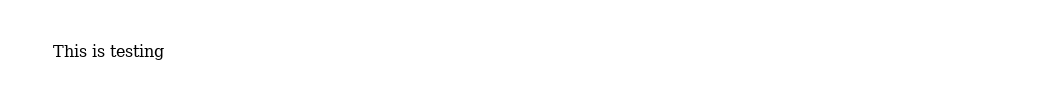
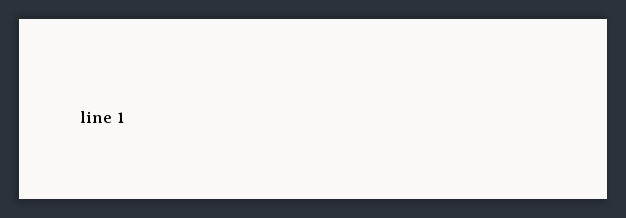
- This is testing
+ line 1

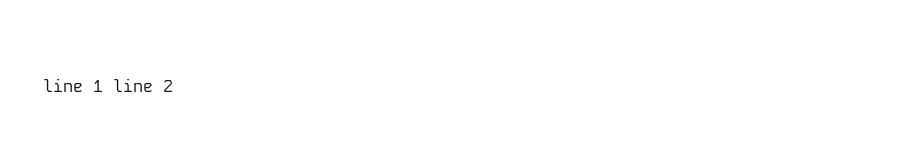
- line 1
+ line 1 line 2

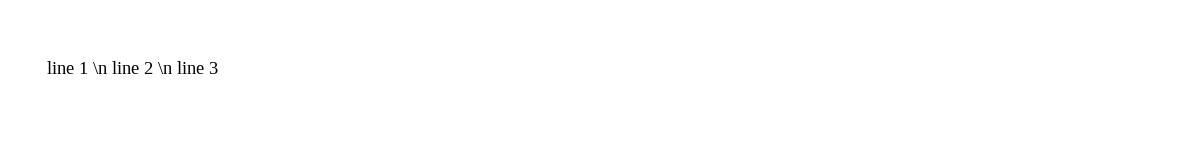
- line 1 line 2
+ line 1 \n line 2 \n line 3

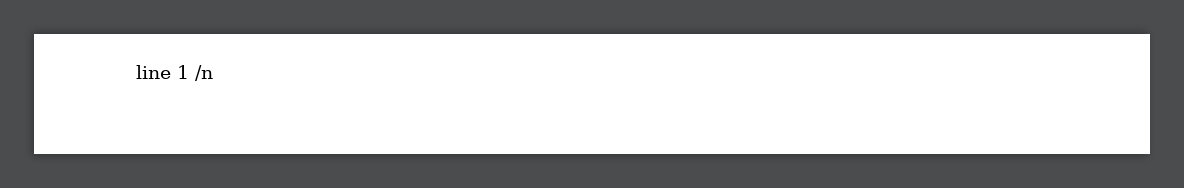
- line 1 \n line 2 \n line 3
+ line 1 /n

